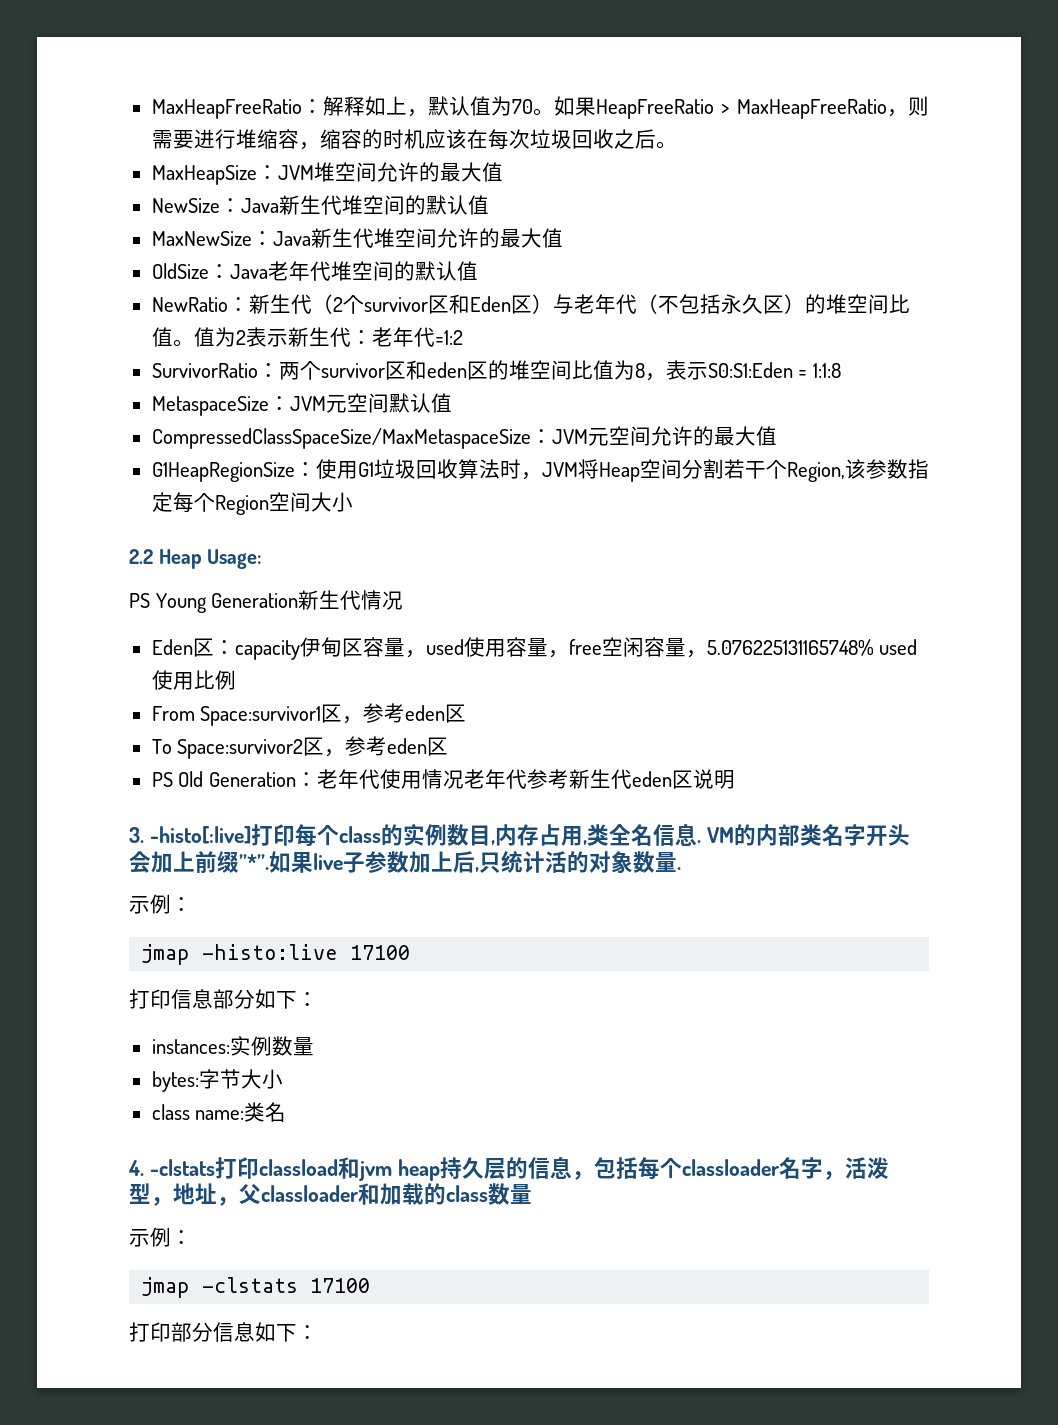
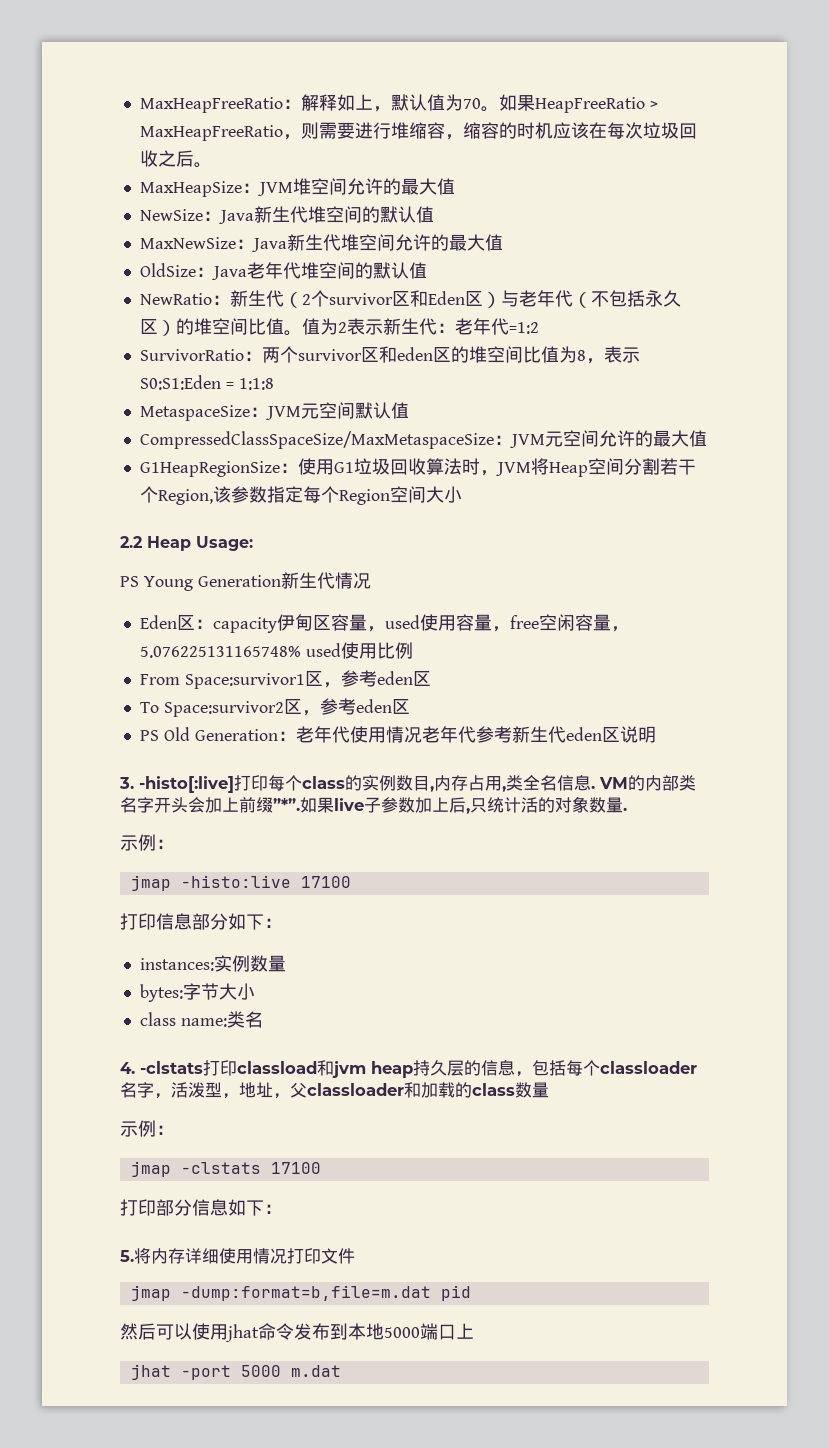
+ 5.将内存详细使用情况打印文件
+ jmap -dump:format=b,file=m.dat pid
+ 然后可以使用jhat命令发布到本地5000端口上
+ jhat -port 5000 m.dat

